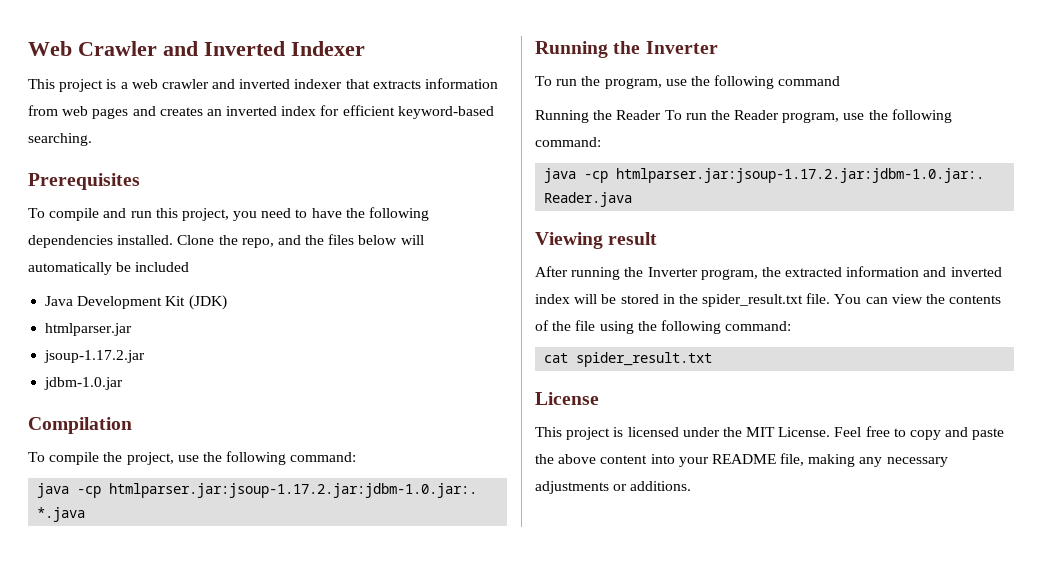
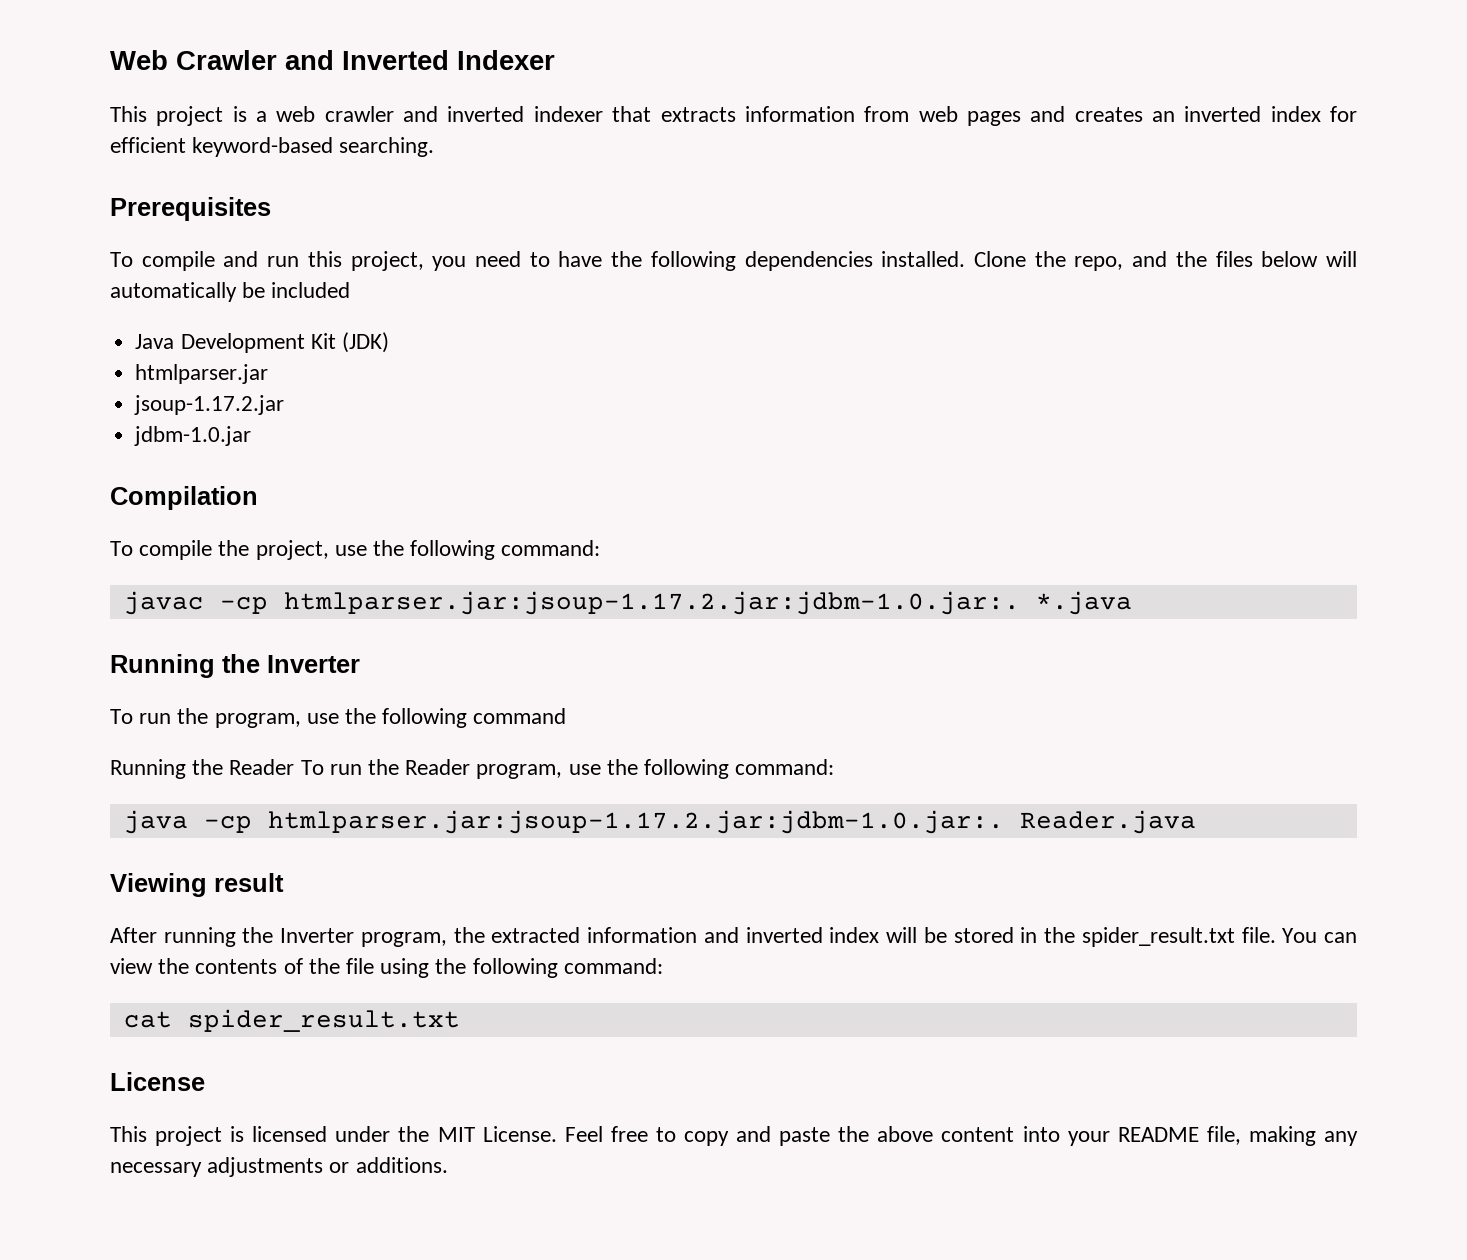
- java -cp htmlparser.jar:jsoup-1.17.2.jar:jdbm-1.0.jar:. *.java
+ javac -cp htmlparser.jar:jsoup-1.17.2.jar:jdbm-1.0.jar:. *.java

